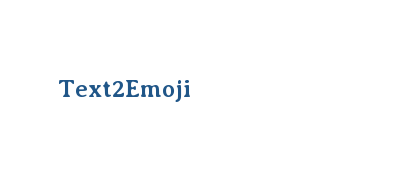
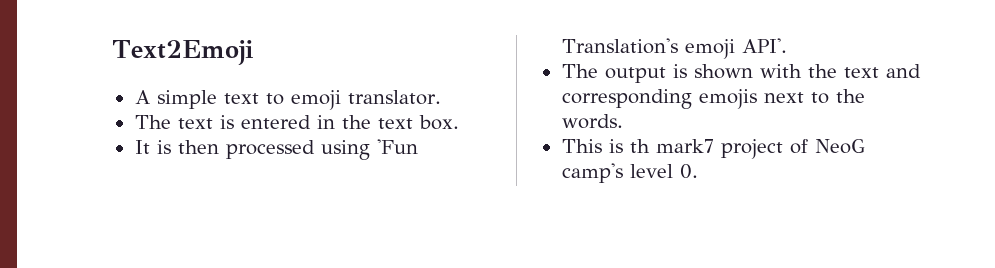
+ A simple text to emoji translator.
+ The text is entered in the text box.
+ It is then processed using 'Fun Translation's emoji API'.
+ The output is shown with the text and corresponding emojis next to the words.
+ This is th mark7 project of NeoG camp's level 0.

